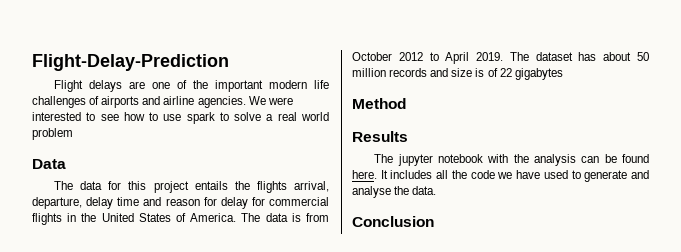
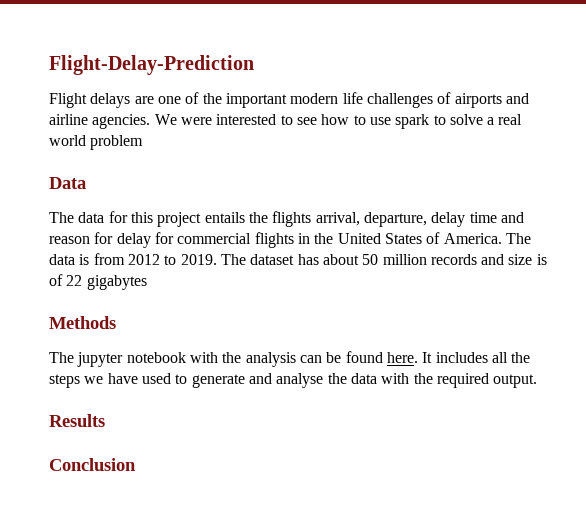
- The data is from October 2012 to April 2019.
+ The data is from 2012 to 2019.
- Method
- Results
+ Methods
- It includes all the code we have used to generate and analyse the data.
+ It includes all the steps we have used to generate and analyse the data with the required output.
+ Results

